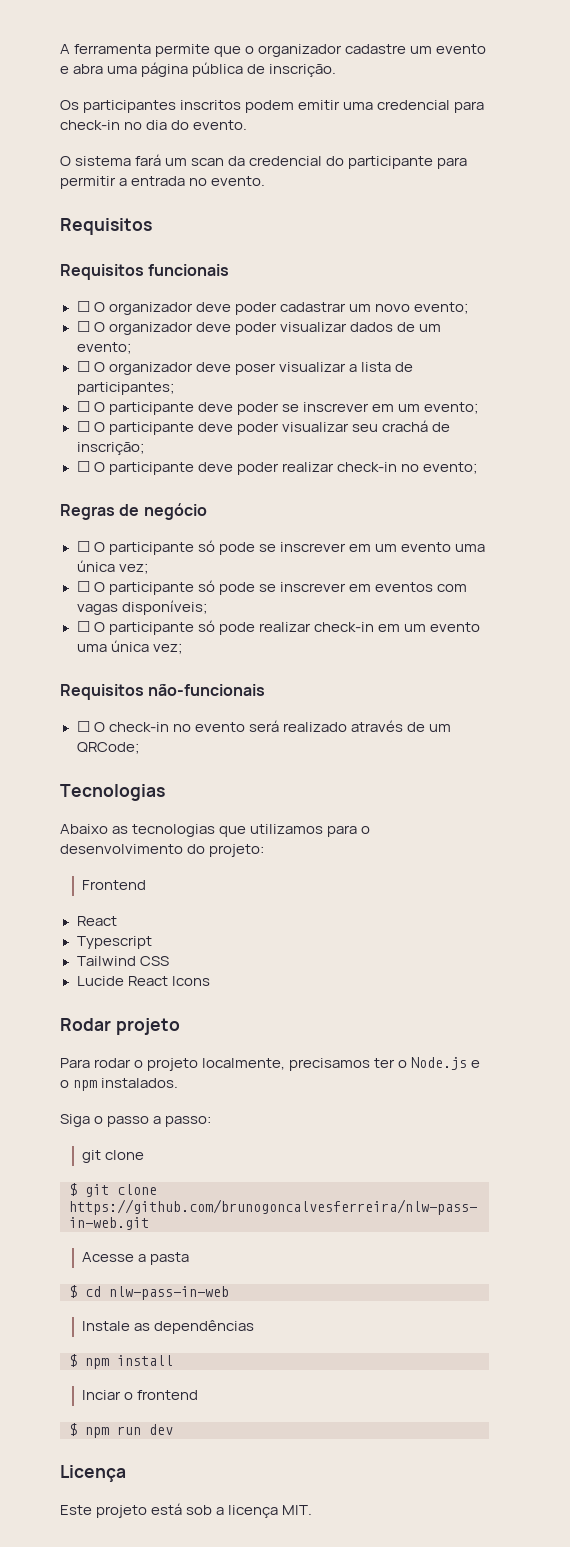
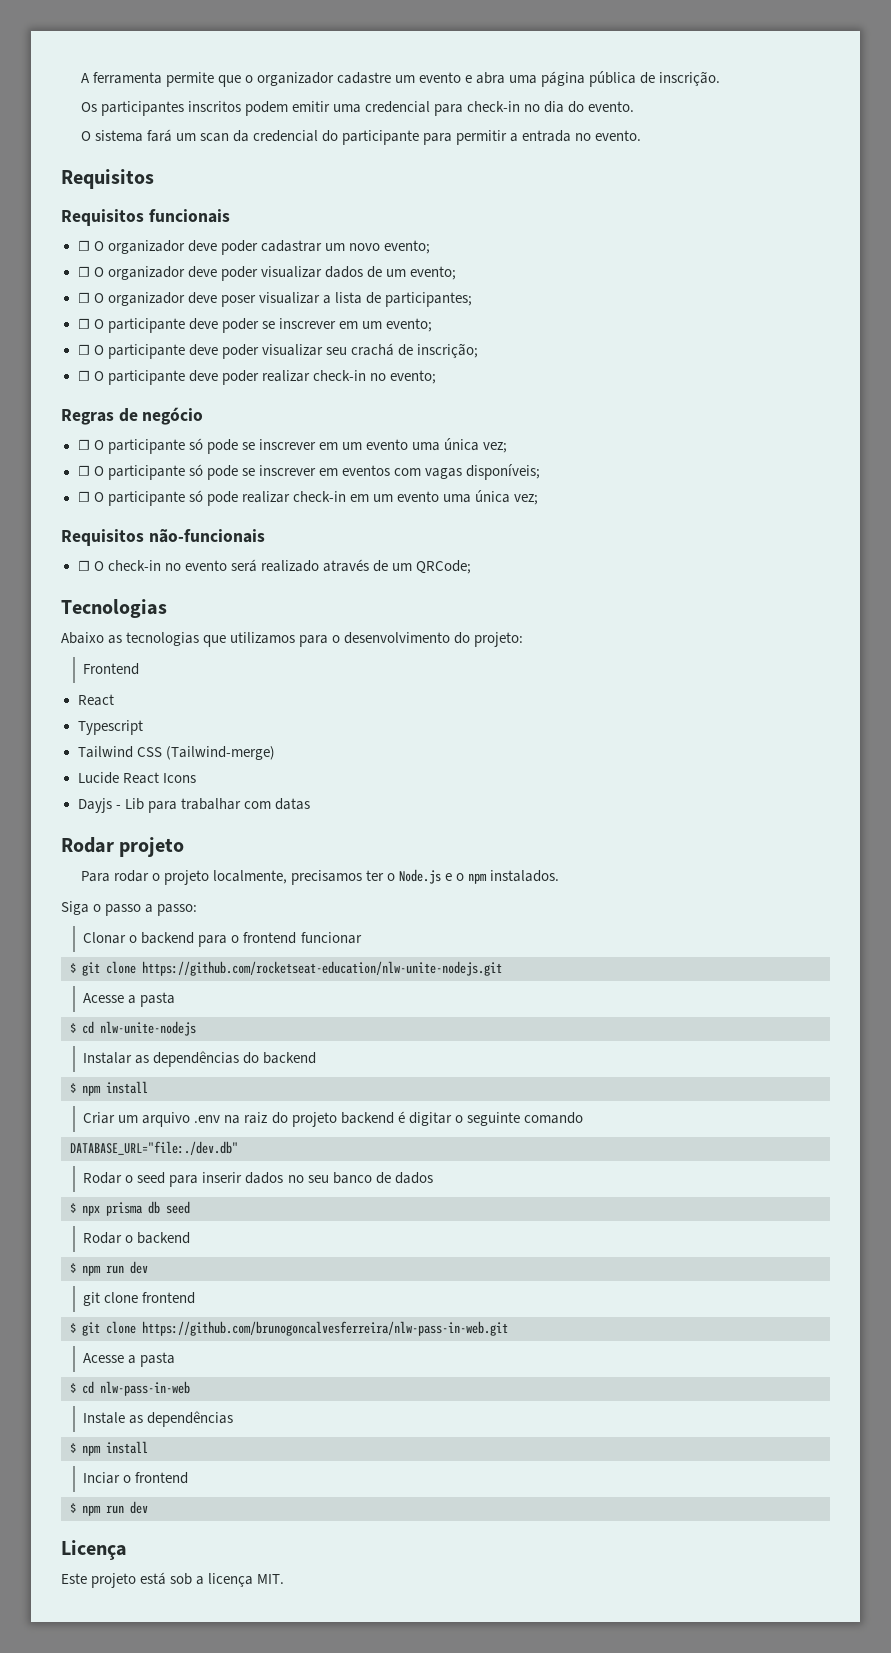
- Tailwind CSS
+ Tailwind CSS (Tailwind-merge)
+ Dayjs - Lib para trabalhar com datas
  Siga o passo a passo:
- git clone
+ Clonar o backend para o frontend funcionar
+ $ git clone https://github.com/rocketseat-education/nlw-unite-nodejs.git
+ Acesse a pasta
+ $ cd nlw-unite-nodejs
+ Instalar as dependências do backend
+ $ npm install
+ Criar um arquivo .env na raiz do projeto backend é digitar o seguinte comando
+ DATABASE_URL="file:./dev.db"
+ Rodar o seed para inserir dados no seu banco de dados
+ $ npx prisma db seed
+ Rodar o backend
+ $ npm run dev
+ git clone frontend

